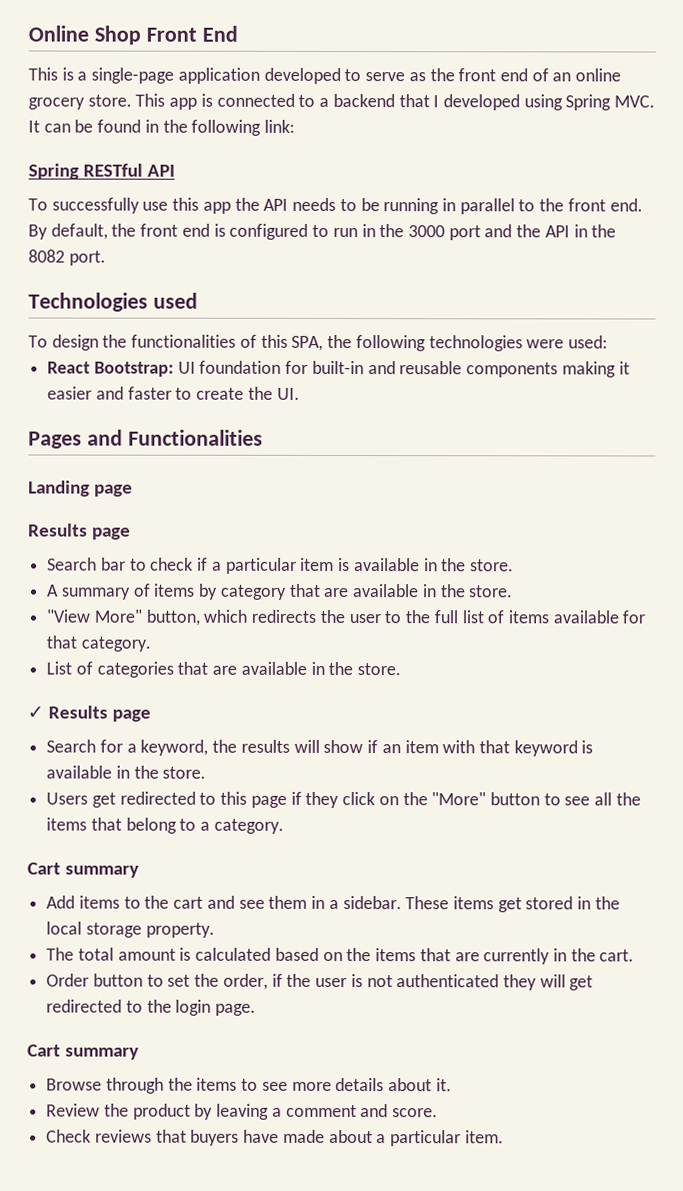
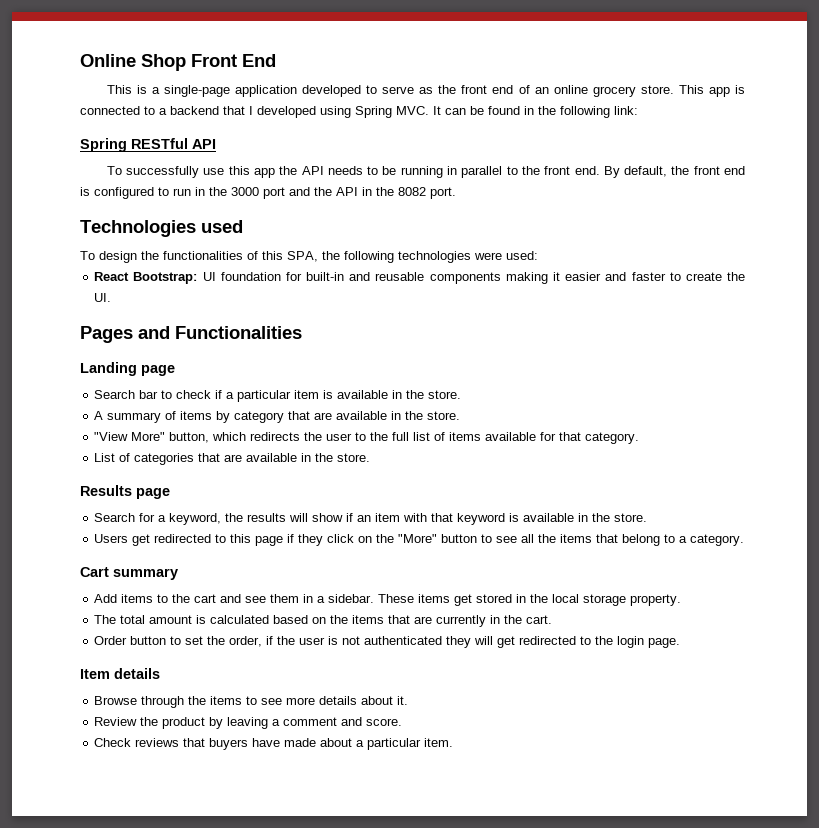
  Landing page
- Results page
- ✓ Results page
+ Results page
  Order button to set the order, if the user is not authenticated they will get redirected to the login page.
- Cart summary
+ Item details

